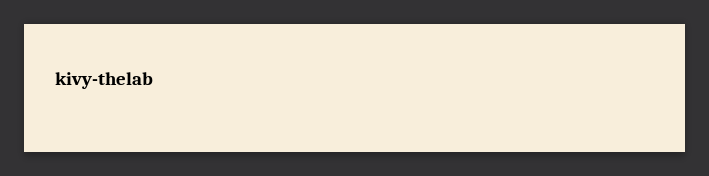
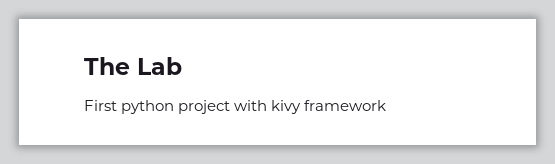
- kivy-thelab
+ The Lab
+ First python project with kivy framework

